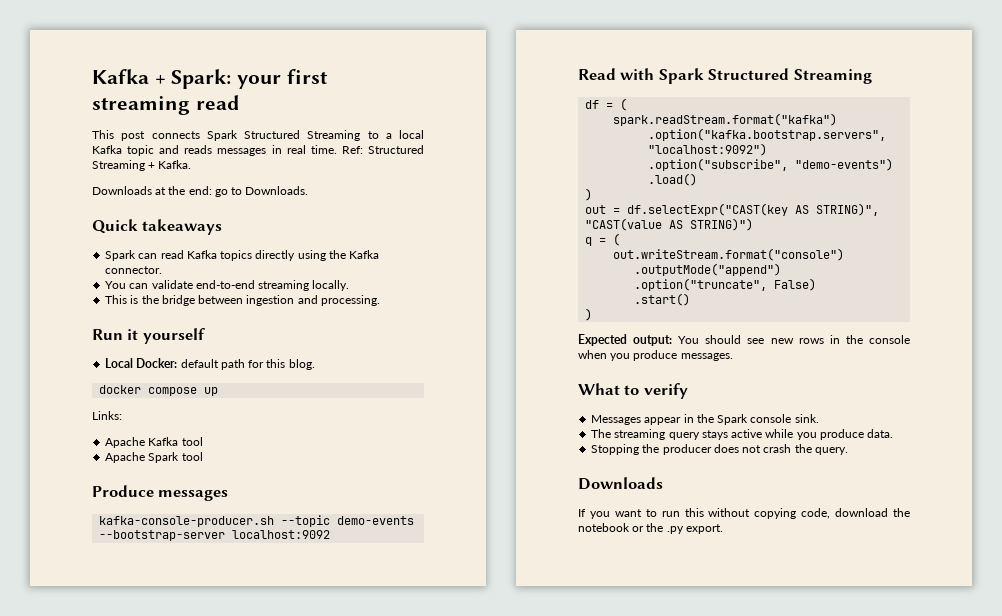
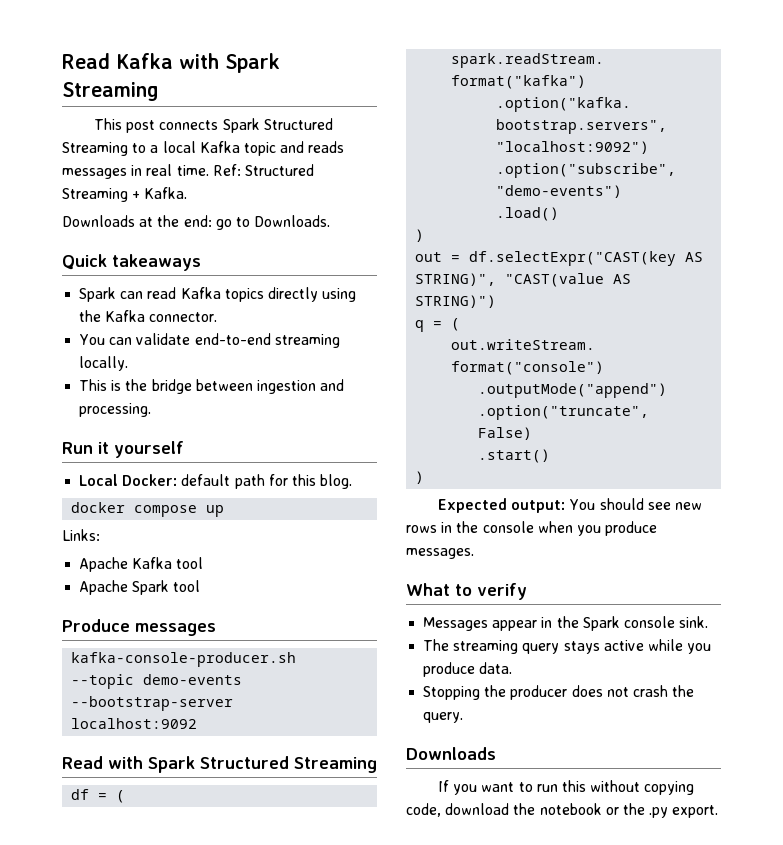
- Kafka + Spark: your first streaming read
+ Read Kafka with Spark Streaming

